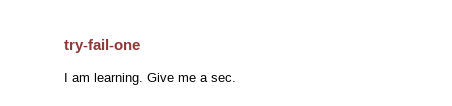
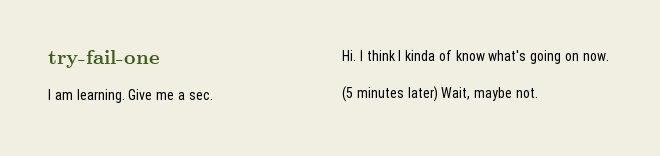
+ Hi. I think I kinda of know what's going on now.
+ (5 minutes later) Wait, maybe not.

